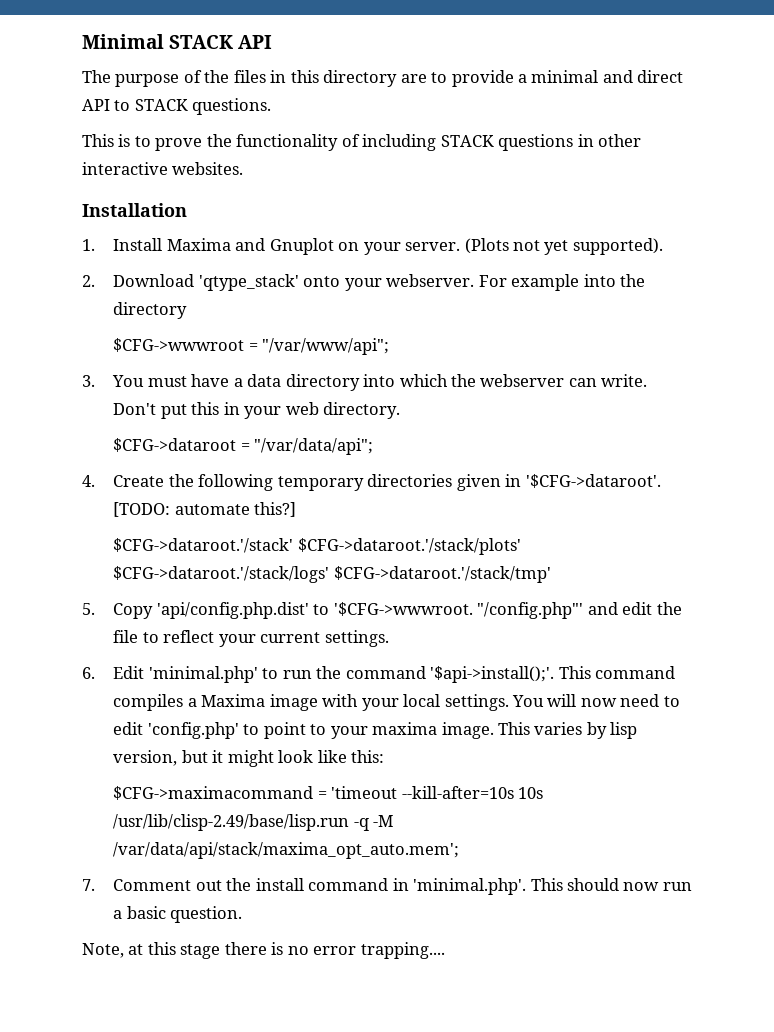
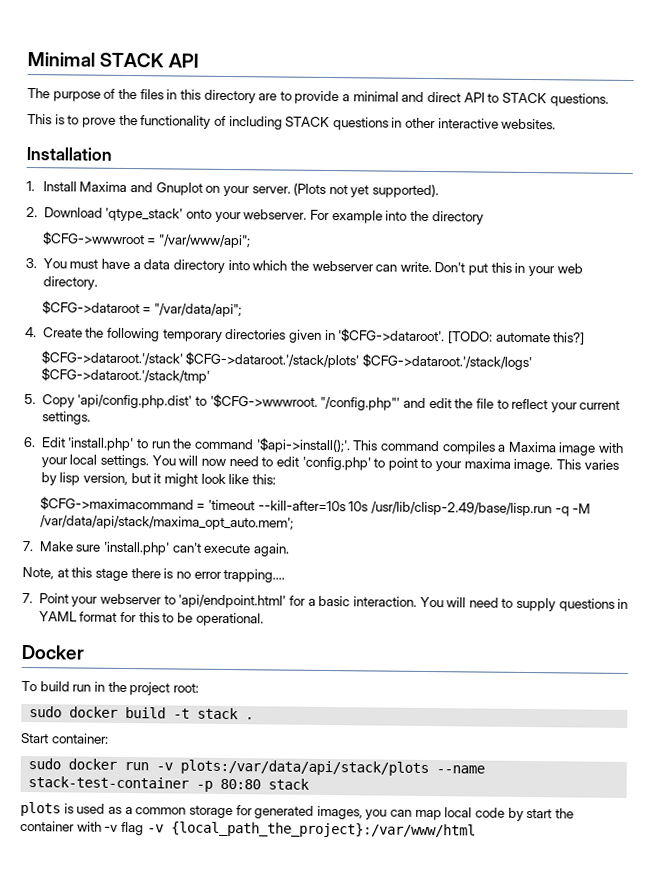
- 6. Edit 'minimal.php' to run the command '$api->install();'.
+ 6. Edit 'install.php' to run the command '$api->install();'.
- 7. Comment out the install command in 'minimal.php'. This should now run a basic question.
+ 7. Make sure 'install.php' can't execute again.
+ 7. Point your webserver to 'api/endpoint.html' for a basic interaction. You will need to supply questions in YAML format for this to be operational.
+ Docker
+ To build run in the project root:
+ sudo docker build -t stack .
+ Start container:
+ sudo docker run -v plots:/var/data/api/stack/plots --name stack-test-container -p 80:80 stack
+ plots is used as a common storage for generated images, you can map local code by start the container with -v flag -v {local_path_the_project}:/var/www/html

